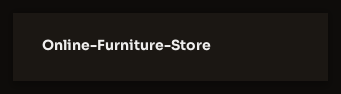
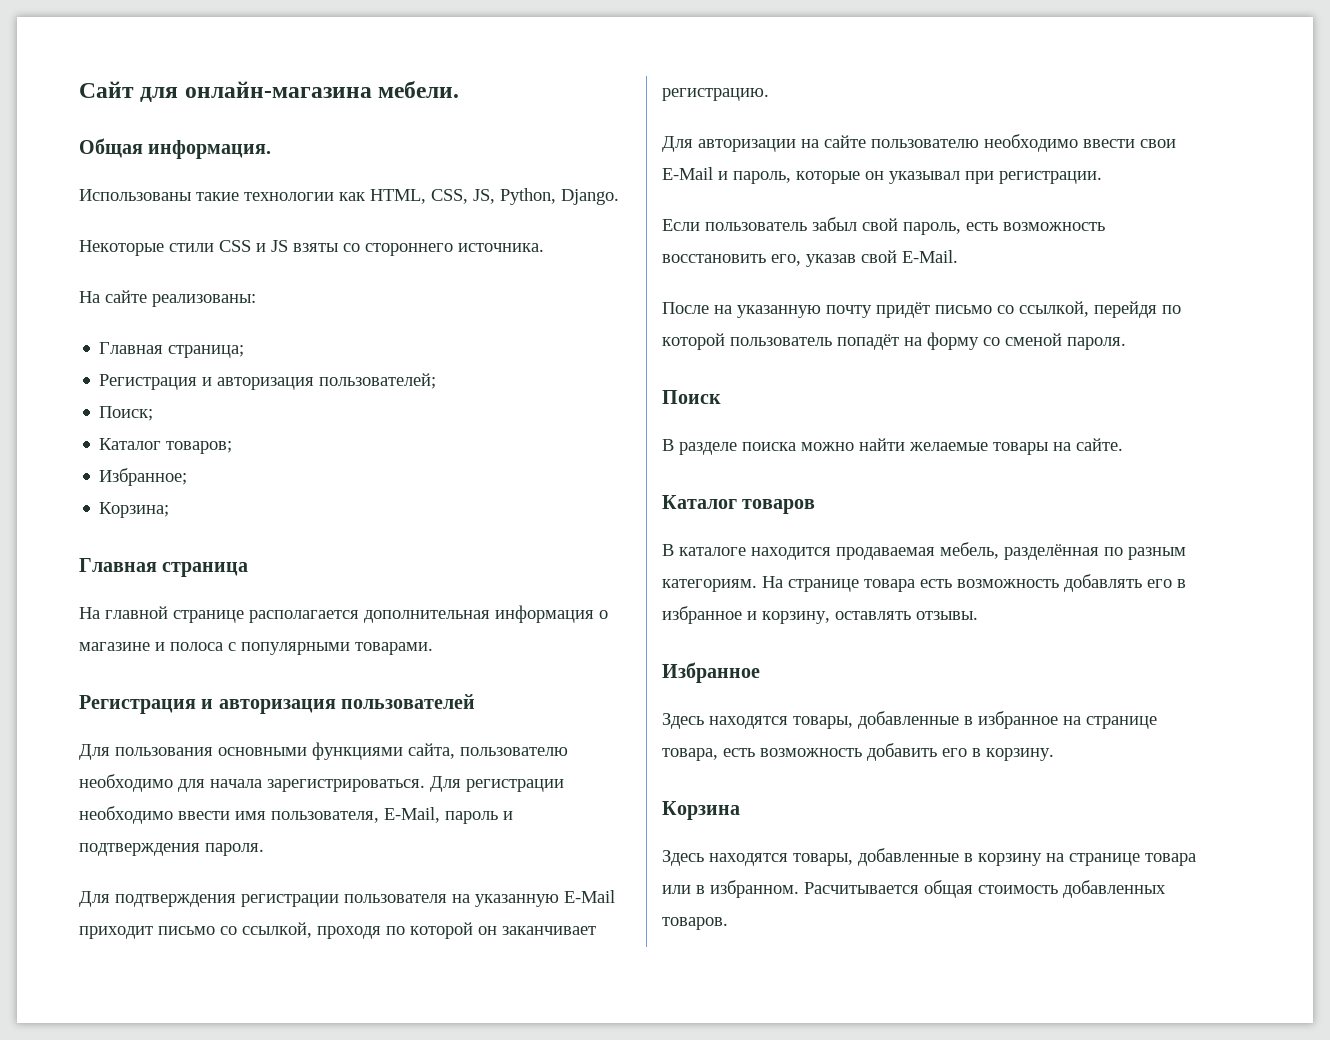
- Online-Furniture-Store
+ Сайт для онлайн-магазина мебели.
+ Общая информация.
+ Использованы такие технологии как HTML, CSS, JS, Python, Django.
+ Некоторые стили CSS и JS взяты со стороннего источника.
+ На сайте реализованы:
+ Главная страница;
+ Регистрация и авторизация пользователей;
+ Поиск;
+ Каталог товаров;
+ Избранное;
+ Корзина;
+ Главная страница
+ На главной странице располагается дополнительная информация о магазине и полоса с популярными товарами.
+ Регистрация и авторизация пользователей
+ Для пользования основными функциями сайта, пользователю необходимо для начала зарегистрироваться. Для регистрации необходимо ввести имя пользователя, E-Mail, пароль и подтверждения пароля.
+ Для подтверждения регистрации пользователя на указанную E-Mail приходит письмо со ссылкой, проходя по которой он заканчивает регистрацию.
+ Для авторизации на сайте пользователю необходимо ввести свои E-Mail и пароль, которые он указывал при регистрации.
+ Если пользователь забыл свой пароль, есть возможность восстановить его, указав свой E-Mail.
+ После на указанную почту придёт письмо со ссылкой, перейдя по которой пользователь попадёт на форму со сменой пароля.
+ Поиск
+ В разделе поиска можно найти желаемые товары на сайте.
+ Каталог товаров
+ В каталоге находится продаваемая мебель, разделённая по разным категориям. На странице товара есть возможность добавлять его в избранное и корзину, оставлять отзывы.
+ Избранное
+ Здесь находятся товары, добавленные в избранное на странице товара, есть возможность добавить его в корзину.
+ Корзина
+ Здесь находятся товары, добавленные в корзину на странице товара или в избранном. Расчитывается общая стоимость добавленных товаров.

